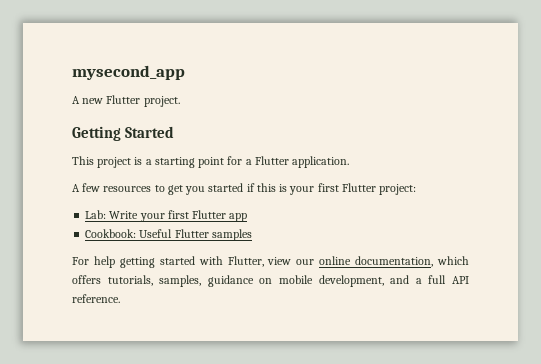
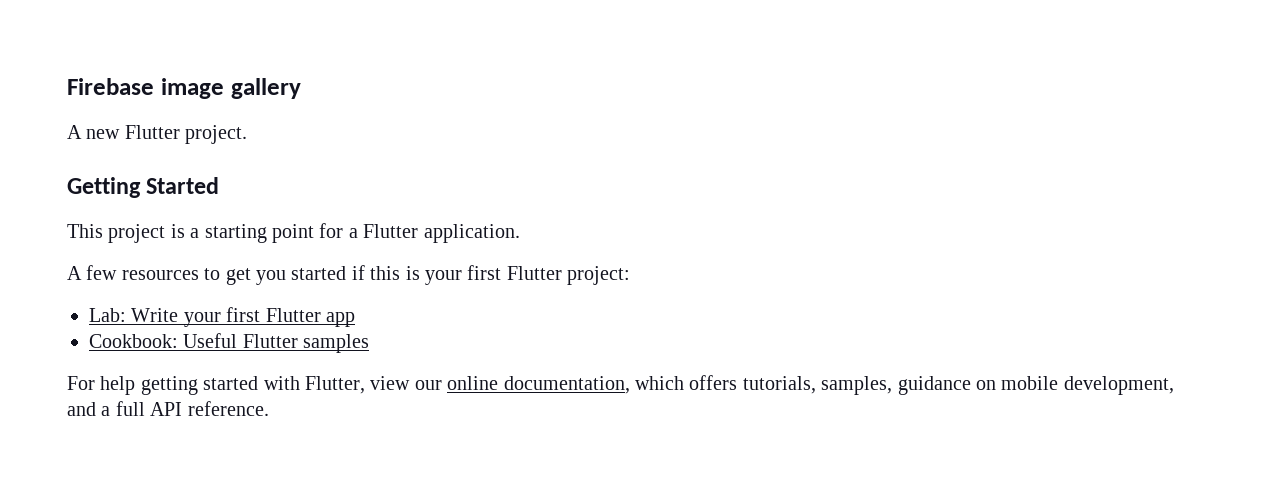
- mysecond_app
+ Firebase image gallery

